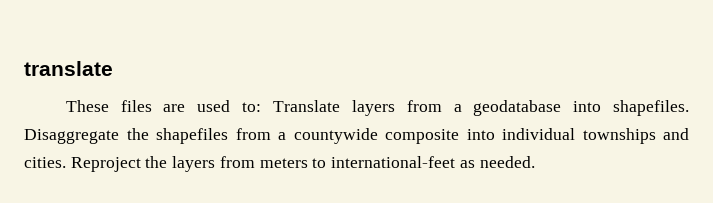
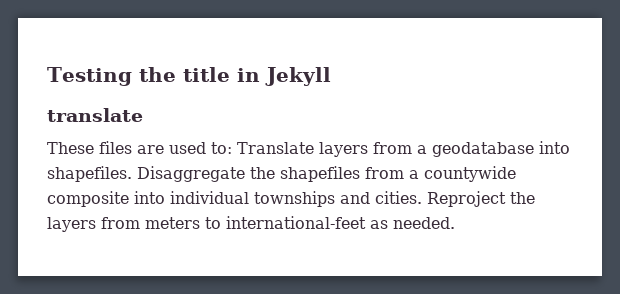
+ Testing the title in Jekyll

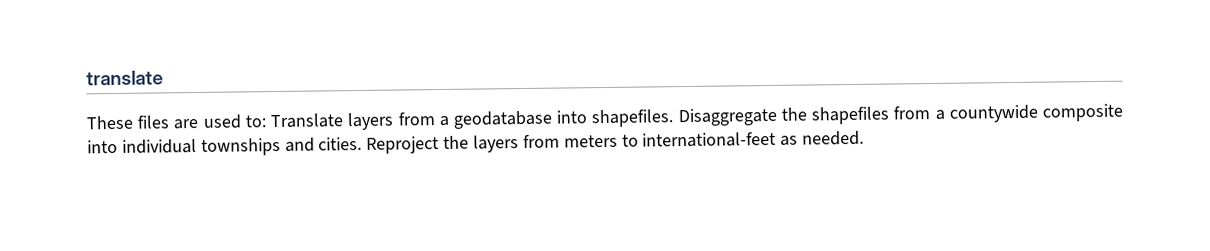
- Testing the title in Jekyll

